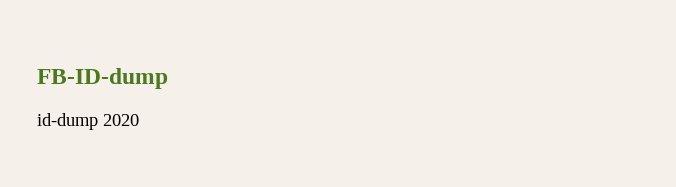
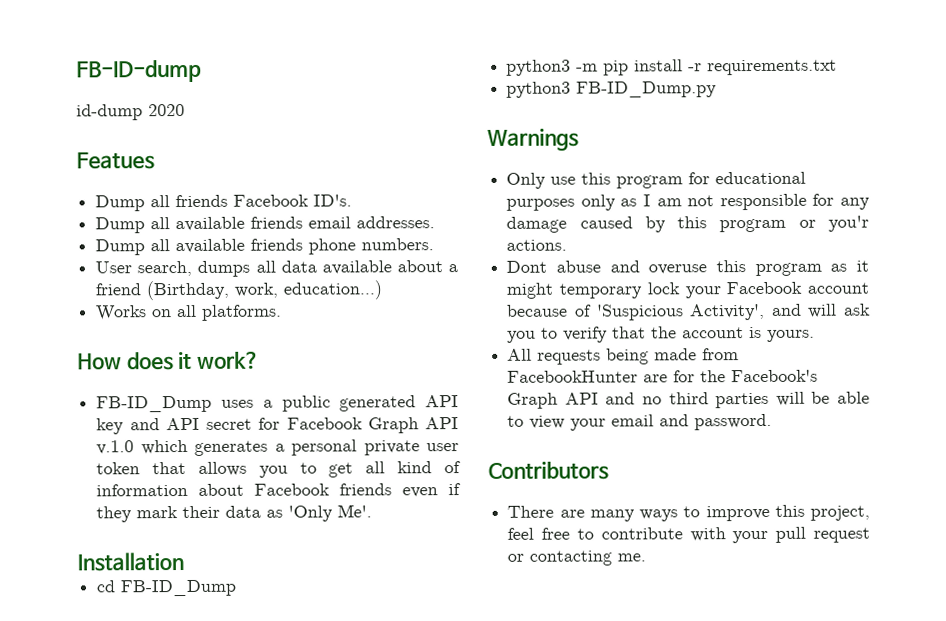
+ Featues
+ Dump all friends Facebook ID's.
+ Dump all available friends email addresses.
+ Dump all available friends phone numbers.
+ User search, dumps all data available about a friend (Birthday, work, education...)
+ Works on all platforms.
+ How does it work?
+ FB-ID_Dump uses a public generated API key and API secret for Facebook Graph API v.1.0 which generates a personal private user token that allows you to get all kind of information about Facebook friends even if they mark their data as 'Only Me'.
+ Installation
+ cd FB-ID_Dump
+ python3 -m pip install -r requirements.txt
+ python3 FB-ID_Dump.py
+ Warnings
+ Only use this program for educational purposes only as I am not responsible for any damage caused by this program or you'r actions.
+ Dont abuse and overuse this program as it might temporary lock your Facebook account because of 'Suspicious Activity', and will ask you to verify that the account is yours.
+ All requests being made from FacebookHunter are for the Facebook's Graph API and no third parties will be able to view your email and password.
+ Contributors
+ There are many ways to improve this project, feel free to contribute with your pull request or contacting me.

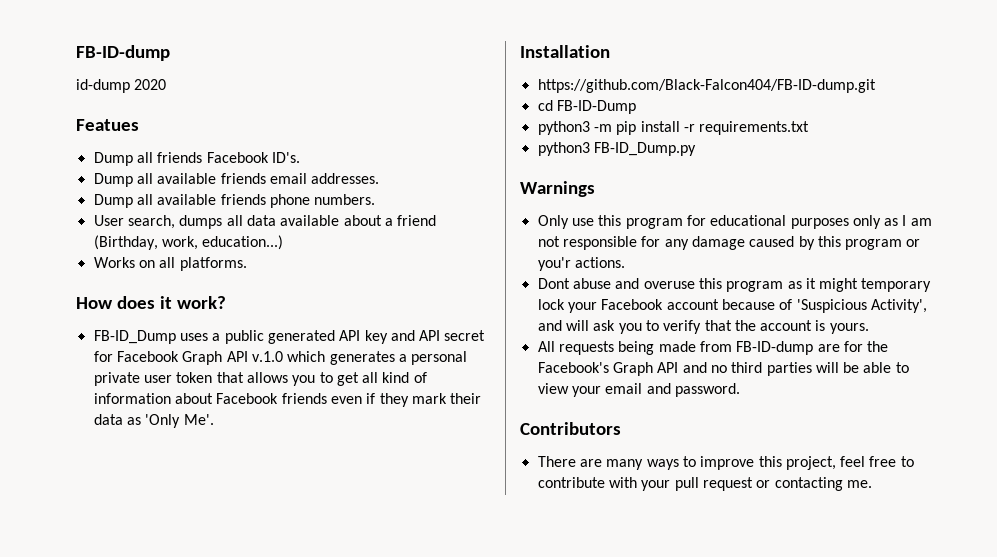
+ https://github.com/Black-Falcon404/FB-ID-dump.git
- cd FB-ID_Dump
+ cd FB-ID-Dump
- All requests being made from FacebookHunter are for the Facebook's Graph API and no third parties will be able to view your email and password.
+ All requests being made from FB-ID-dump are for the Facebook's Graph API and no third parties will be able to view your email and password.

